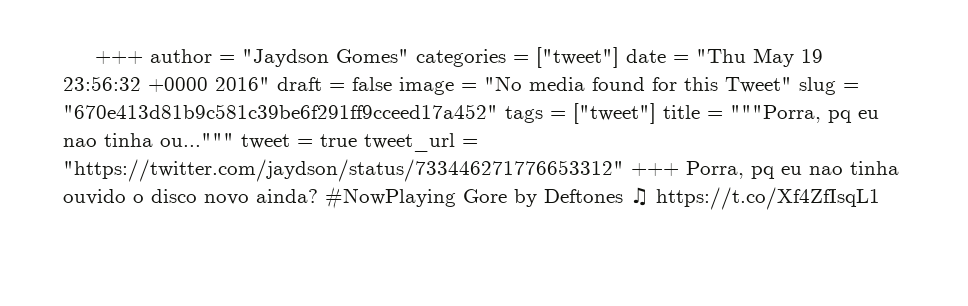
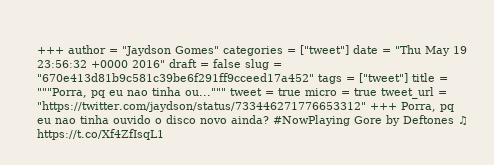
- +++ author = "Jaydson Gomes" categories = ["tweet"] date = "Thu May 19 23:56:32 +0000 2016" draft = false image = "No media found for this Tweet" slug = "670e413d81b9c581c39be6f291ff9cceed17a452" tags = ["tweet"] title = """Porra, pq eu nao tinha ou...""" tweet = true tweet_url = "https://twitter.com/jaydson/status/733446271776653312" +++ Porra, pq eu nao tinha ouvido o disco novo ainda?
+ +++ author = "Jaydson Gomes" categories = ["tweet"] date = "Thu May 19 23:56:32 +0000 2016" draft = false slug = "670e413d81b9c581c39be6f291ff9cceed17a452" tags = ["tweet"] title = """Porra, pq eu nao tinha ou...""" tweet = true micro = true tweet_url = "https://twitter.com/jaydson/status/733446271776653312" +++ Porra, pq eu nao tinha ouvido o disco novo ainda?

